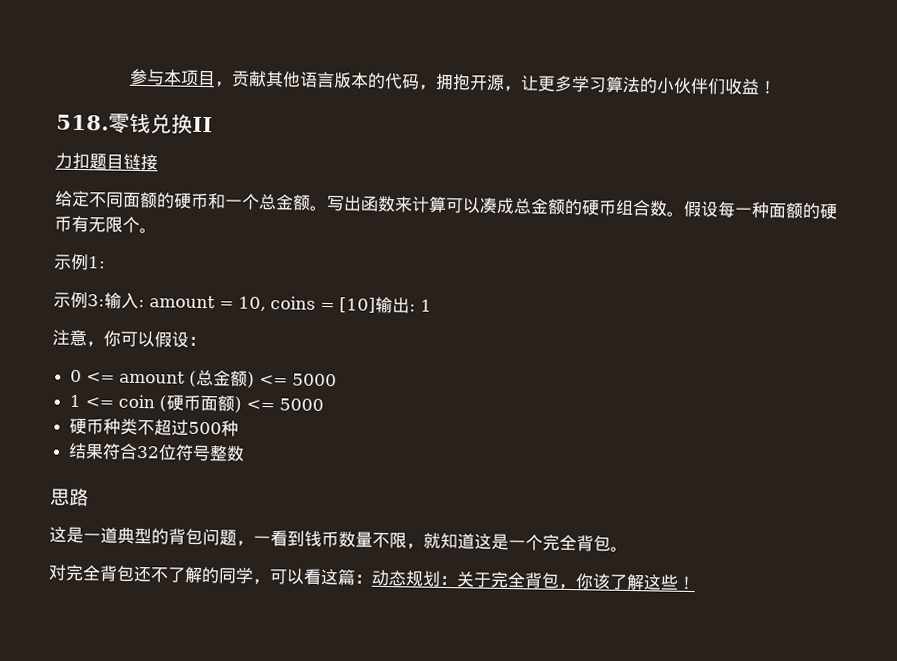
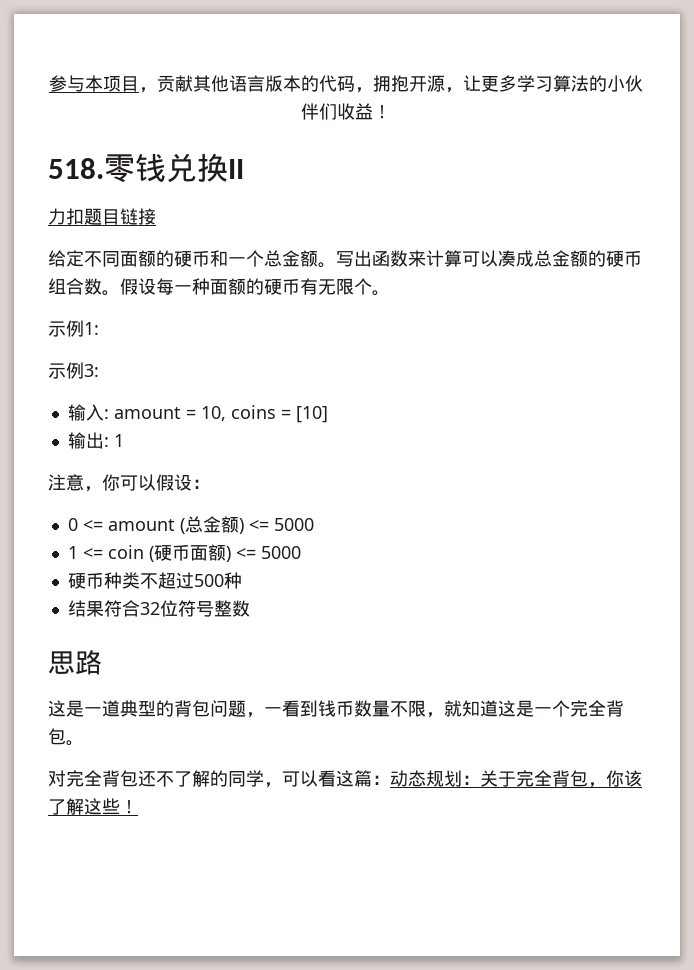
- 示例3:输入: amount = 10, coins = [10]输出: 1
+ 示例3:
+ 输入: amount = 10, coins = [10]
+ 输出: 1

